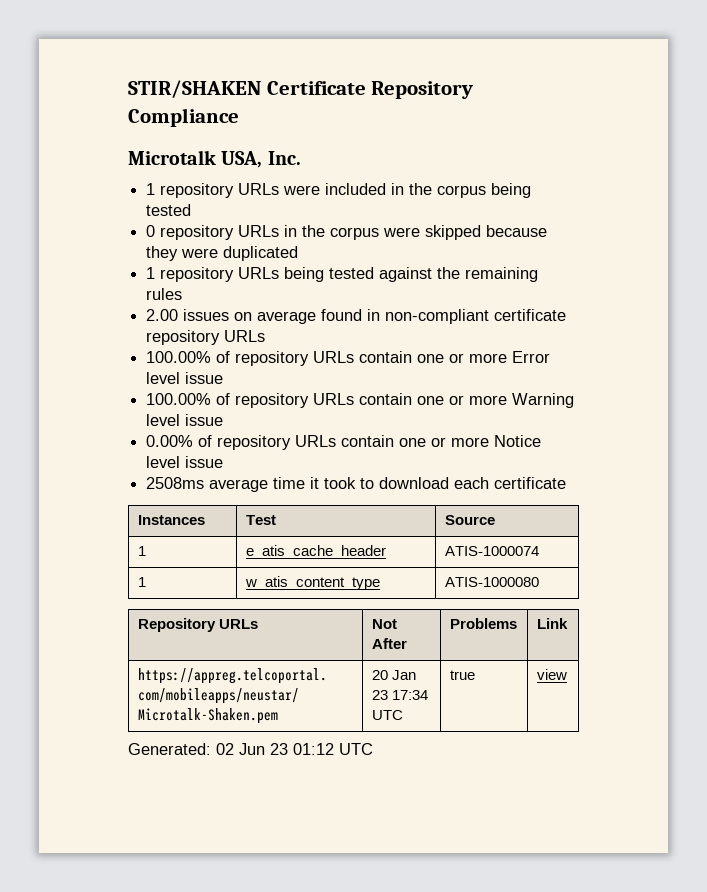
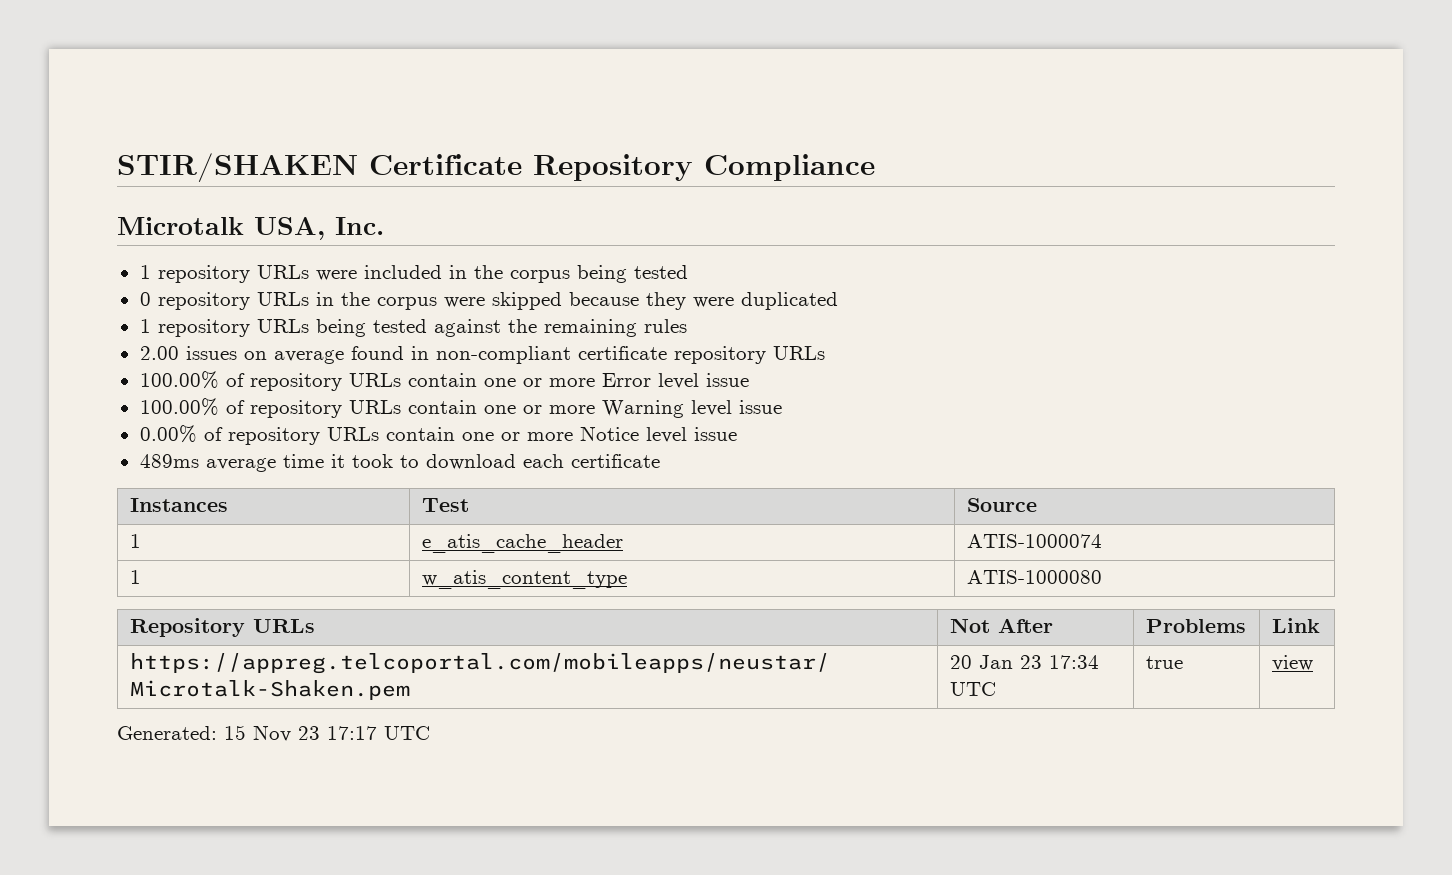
- 2508ms average time it took to download each certificate
+ 489ms average time it took to download each certificate
- Generated: 02 Jun 23 01:12 UTC
+ Generated: 15 Nov 23 17:17 UTC

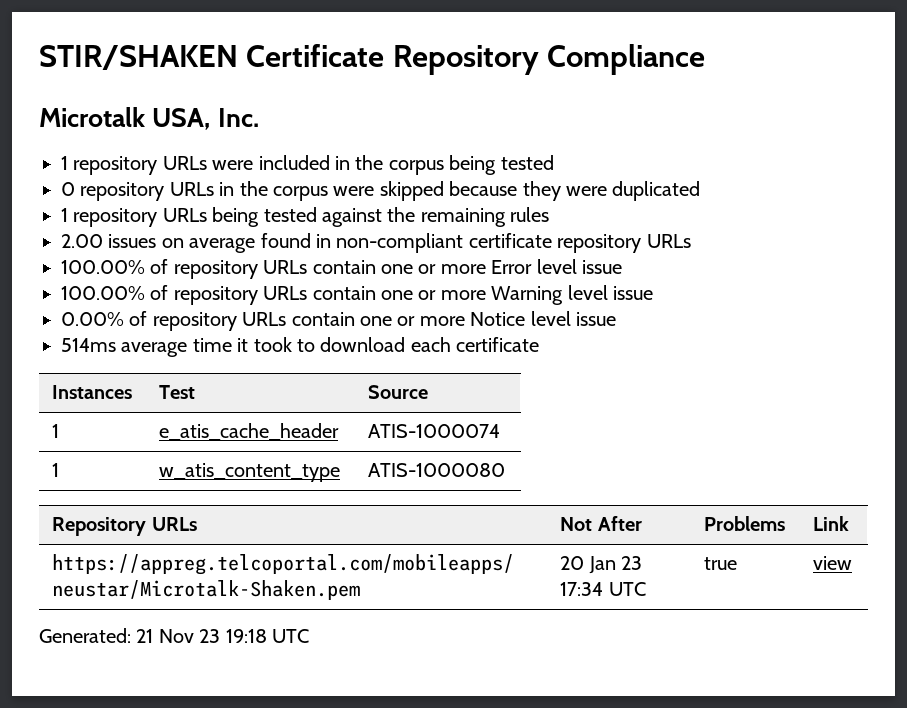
- 489ms average time it took to download each certificate
+ 514ms average time it took to download each certificate
- Generated: 15 Nov 23 17:17 UTC
+ Generated: 21 Nov 23 19:18 UTC

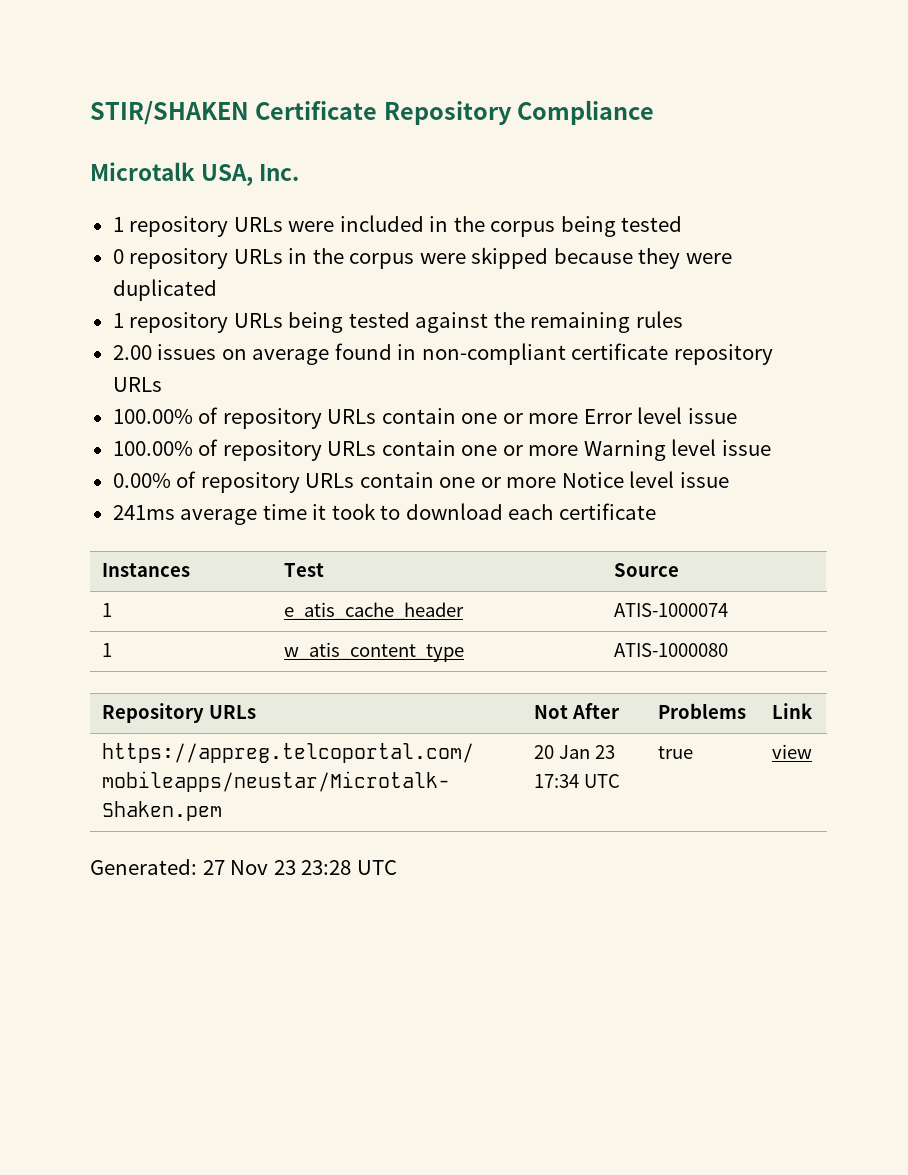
- 514ms average time it took to download each certificate
+ 241ms average time it took to download each certificate
- Generated: 21 Nov 23 19:18 UTC
+ Generated: 27 Nov 23 23:28 UTC

